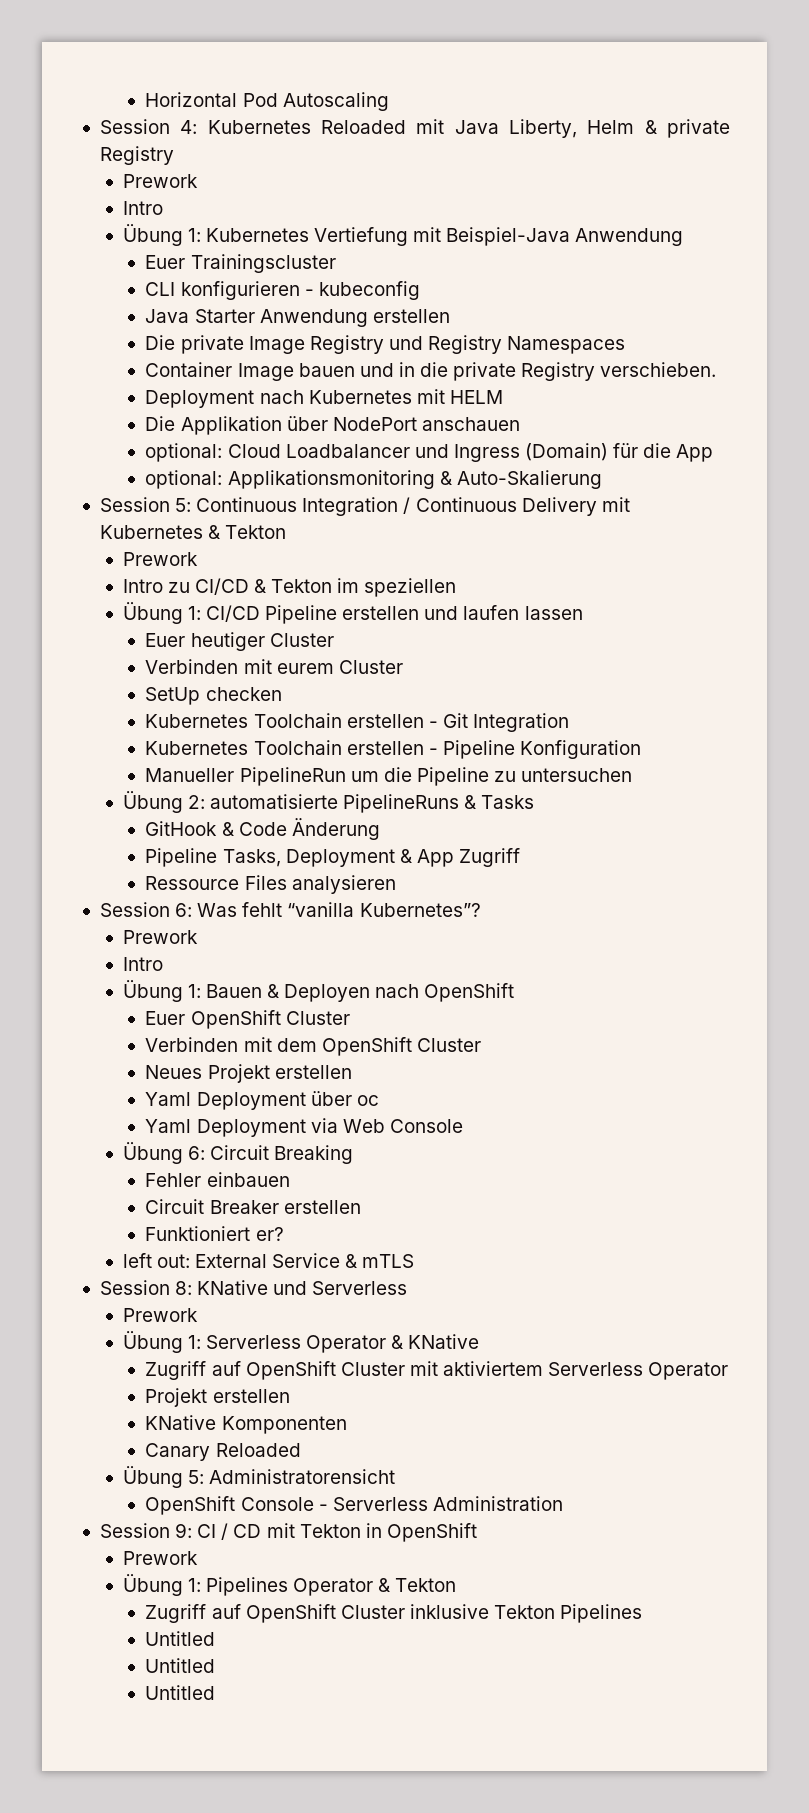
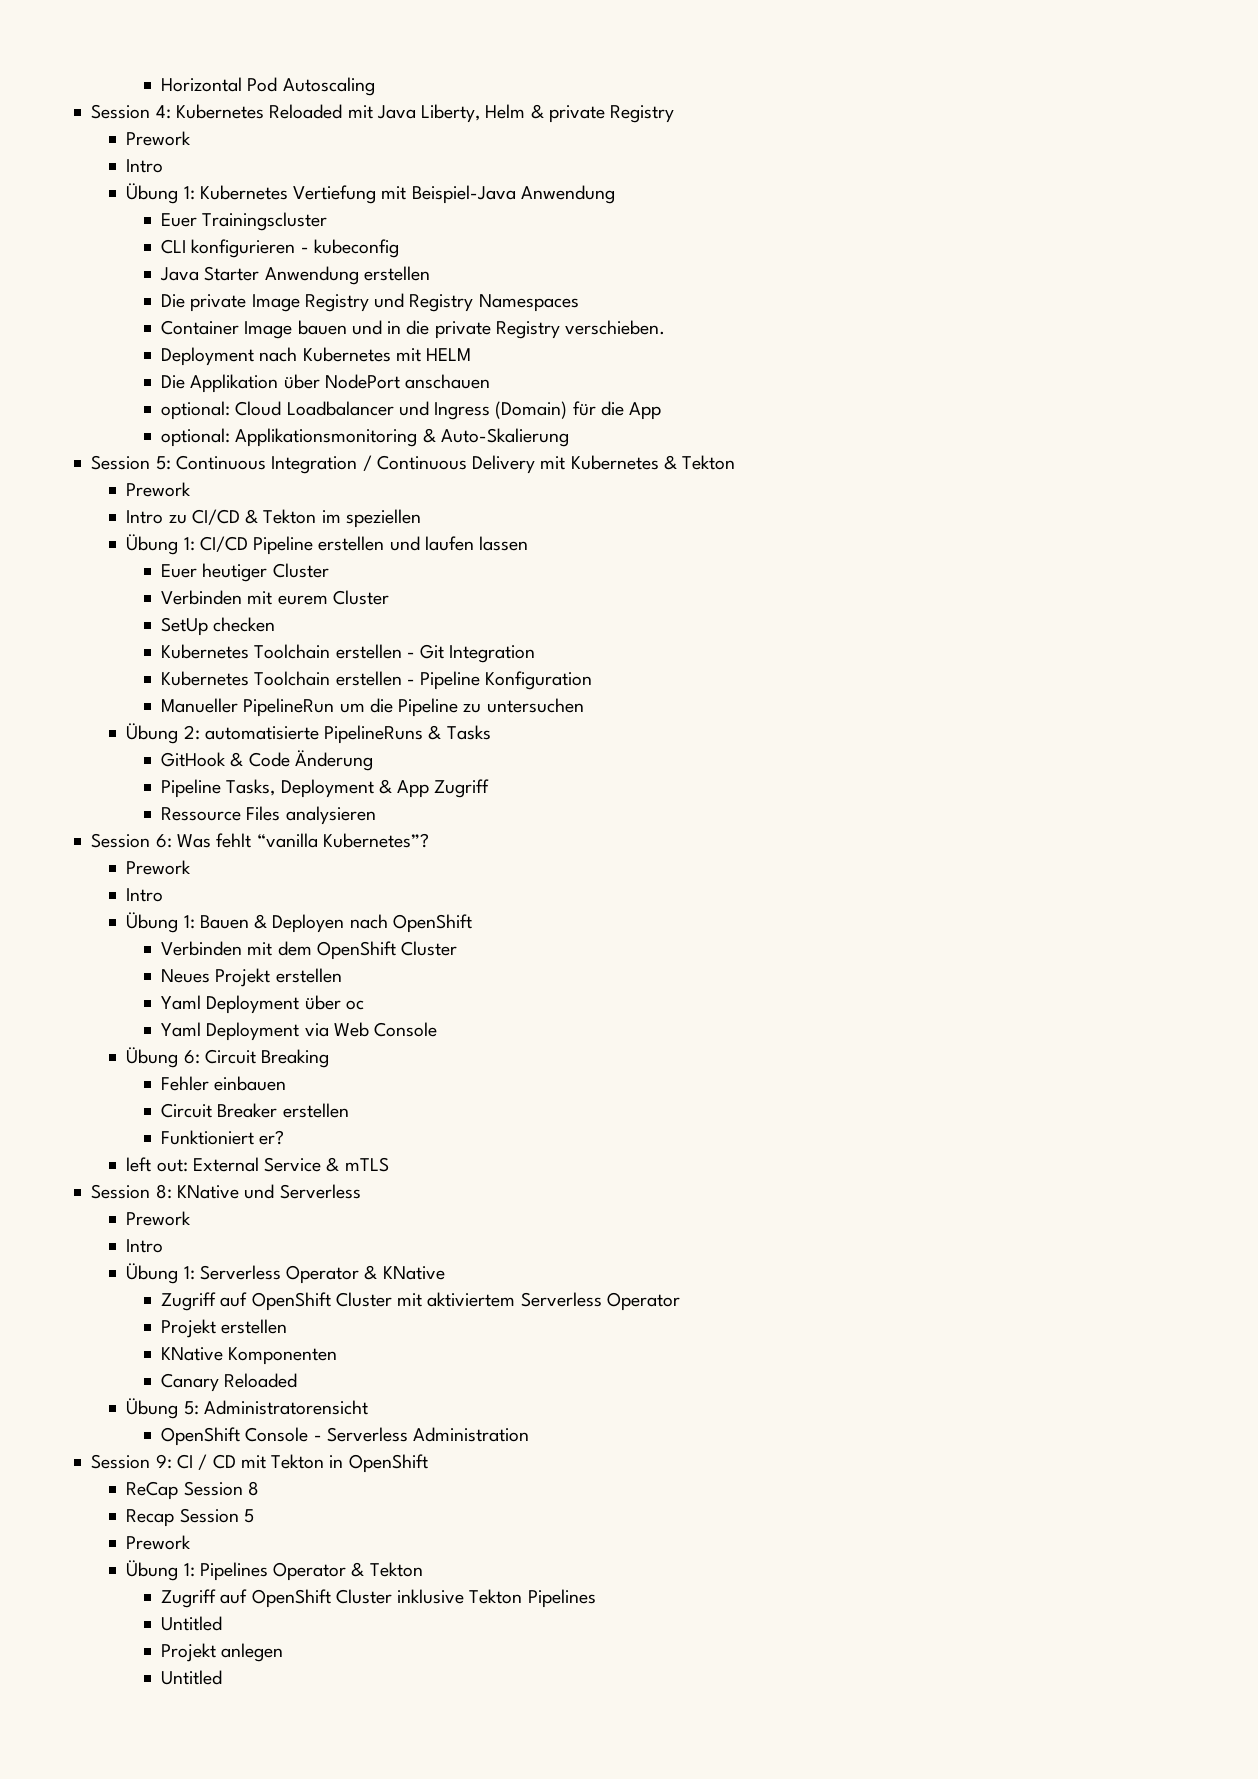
- Euer OpenShift Cluster
  Session 8: KNative und Serverless
  Prework
+ Intro
+ ReCap Session 8
+ Recap Session 5
  Zugriff auf OpenShift Cluster inklusive Tekton Pipelines
  Untitled
- Untitled
+ Projekt anlegen

